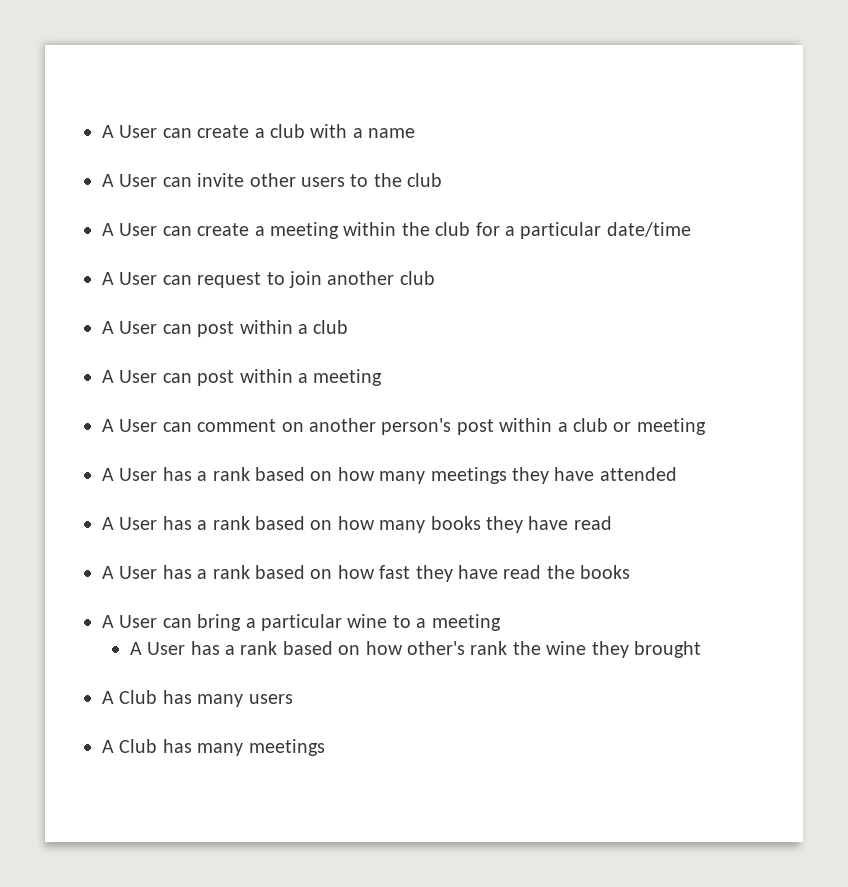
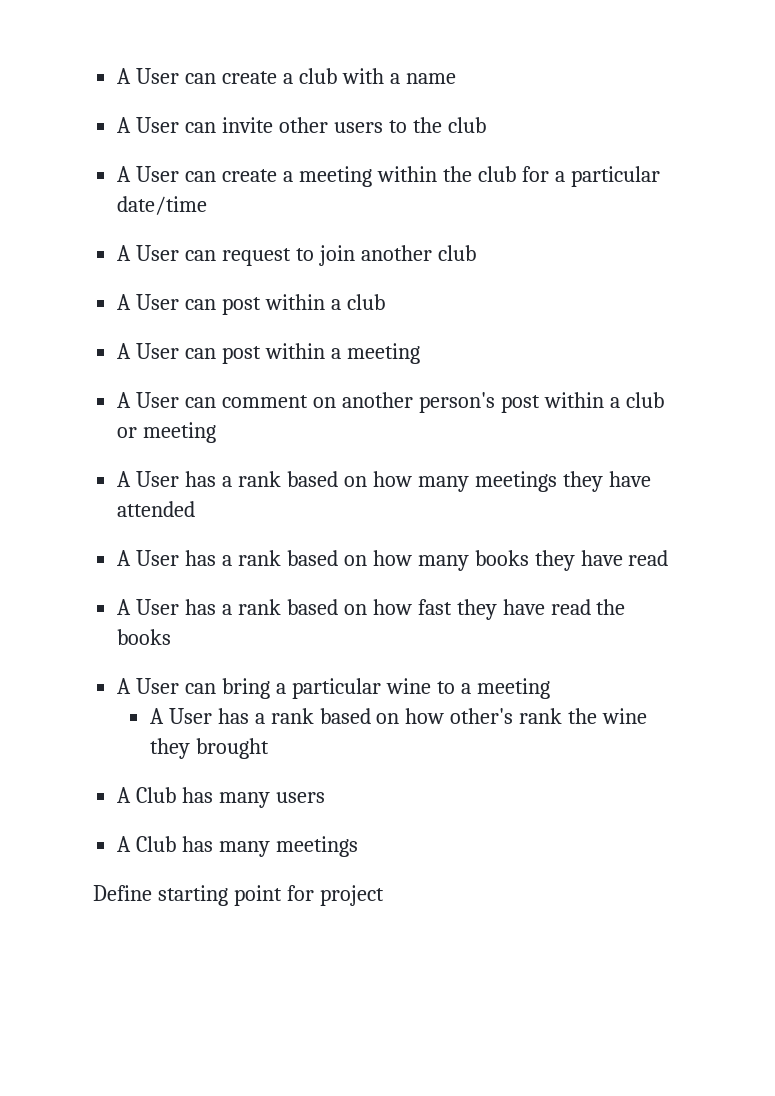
+ Define starting point for project

